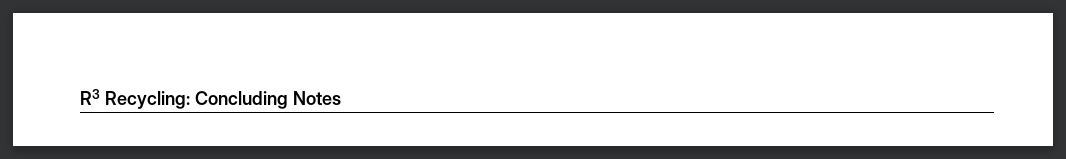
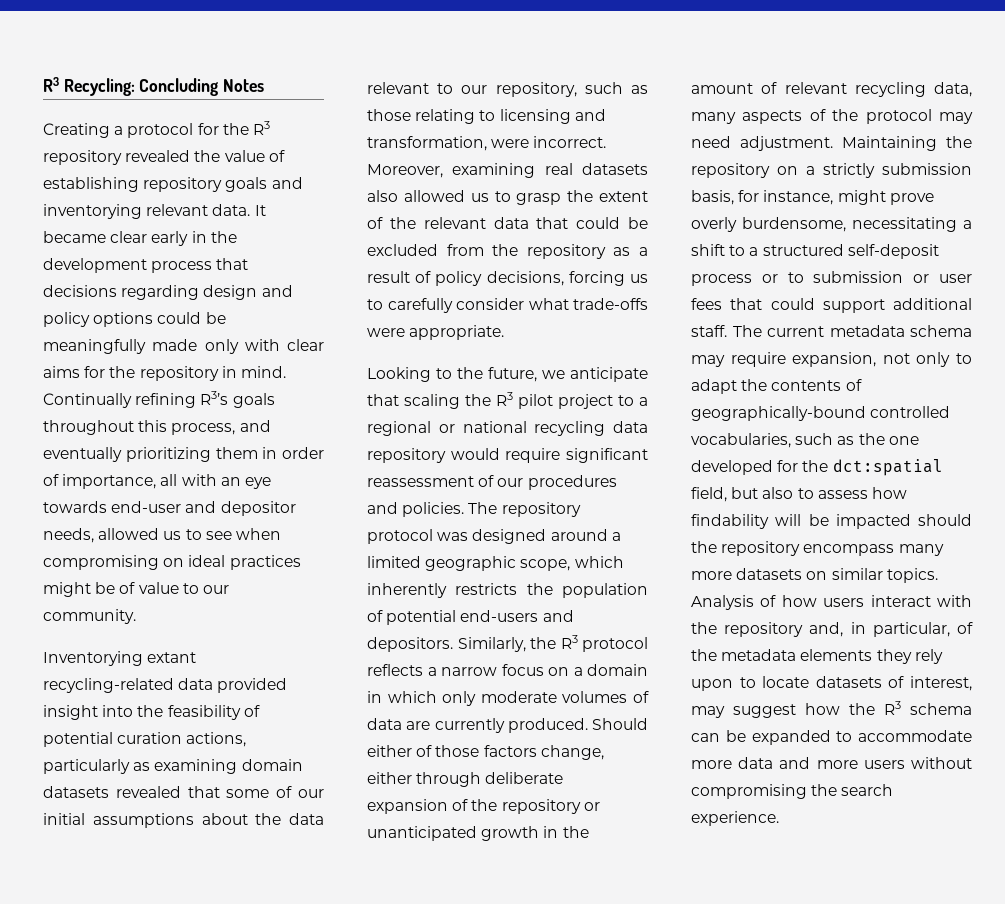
+ Creating a protocol for the R3 repository revealed the value of establishing repository goals and inventorying relevant data. It became clear early in the development process that decisions regarding design and policy options could be meaningfully made only with clear aims for the repository in mind. Continually refining R3’s goals throughout this process, and eventually prioritizing them in order of importance, all with an eye towards end-user and depositor needs, allowed us to see when compromising on ideal practices might be of value to our community.
+ Inventorying extant recycling-related data provided insight into the feasibility of potential curation actions, particularly as examining domain datasets revealed that some of our initial assumptions about the data relevant to our repository, such as those relating to licensing and transformation, were incorrect. Moreover, examining real datasets also allowed us to grasp the extent of the relevant data that could be excluded from the repository as a result of policy decisions, forcing us to carefully consider what trade-offs were appropriate.
+ Looking to the future, we anticipate that scaling the R3 pilot project to a regional or national recycling data repository would require significant reassessment of our procedures and policies. The repository protocol was designed around a limited geographic scope, which inherently restricts the population of potential end-users and depositors. Similarly, the R3 protocol reflects a narrow focus on a domain in which only moderate volumes of data are currently produced. Should either of those factors change, either through deliberate expansion of the repository or unanticipated growth in the amount of relevant recycling data, many aspects of the protocol may need adjustment. Maintaining the repository on a strictly submission basis, for instance, might prove overly burdensome, necessitating a shift to a structured self-deposit process or to submission or user fees that could support additional staff. The current metadata schema may require expansion, not only to adapt the contents of geographically-bound controlled vocabularies, such as the one developed for the dct:spatial field, but also to assess how findability will be impacted should the repository encompass many more datasets on similar topics. Analysis of how users interact with the repository and, in particular, of the metadata elements they rely upon to locate datasets of interest, may suggest how the R3 schema can be expanded to accommodate more data and more users without compromising the search experience.

